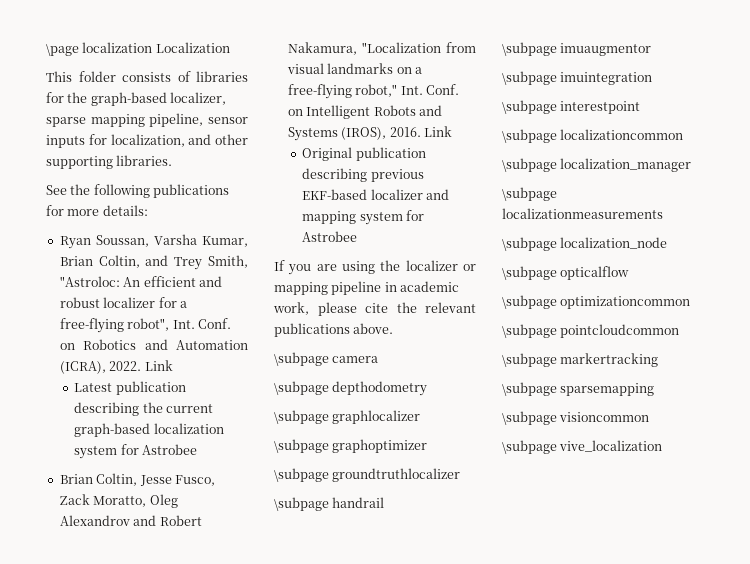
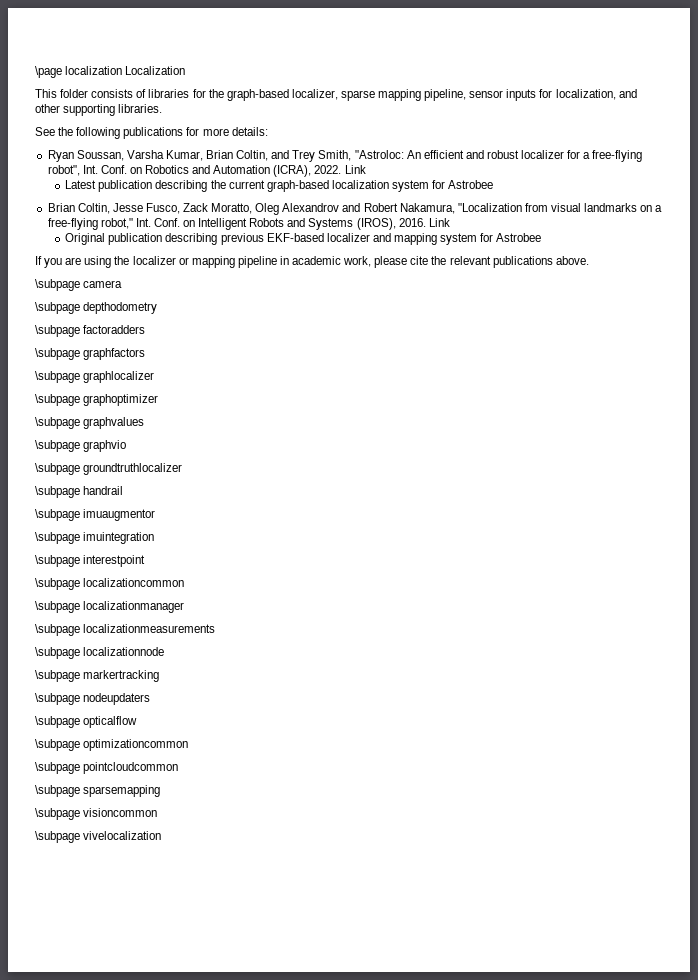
+ \subpage factoradders
+ \subpage graphfactors
+ \subpage graphvalues
+ \subpage graphvio
- \subpage localization_manager
+ \subpage localizationmanager
- \subpage localization_node
+ \subpage localizationnode
+ \subpage markertracking
+ \subpage nodeupdaters
- \subpage markertracking
- \subpage vive_localization
+ \subpage vivelocalization

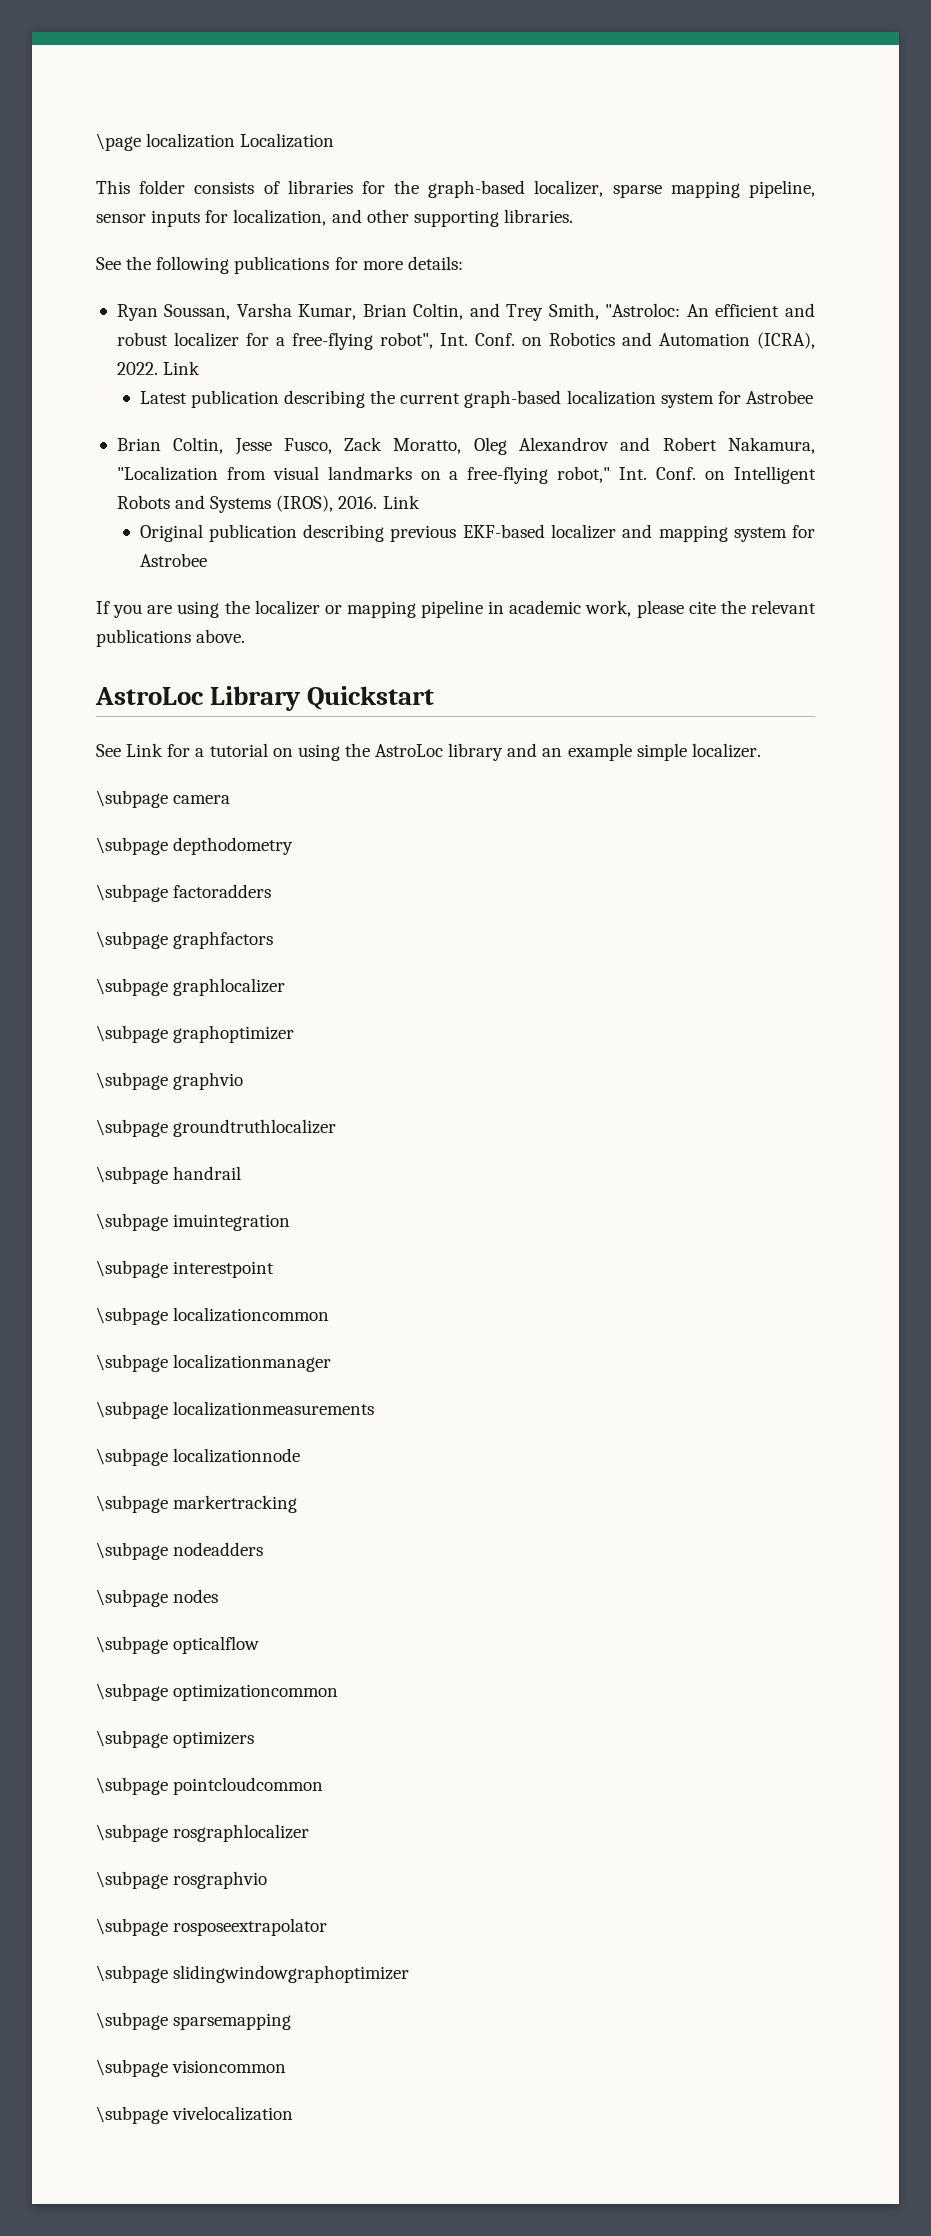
+ AstroLoc Library Quickstart
+ See Link for a tutorial on using the AstroLoc library and an example simple localizer.
- \subpage graphvalues
- \subpage imuaugmentor
- \subpage nodeupdaters
+ \subpage nodeadders
+ \subpage nodes
+ \subpage optimizers
+ \subpage rosgraphlocalizer
+ \subpage rosgraphvio
+ \subpage rosposeextrapolator
+ \subpage slidingwindowgraphoptimizer

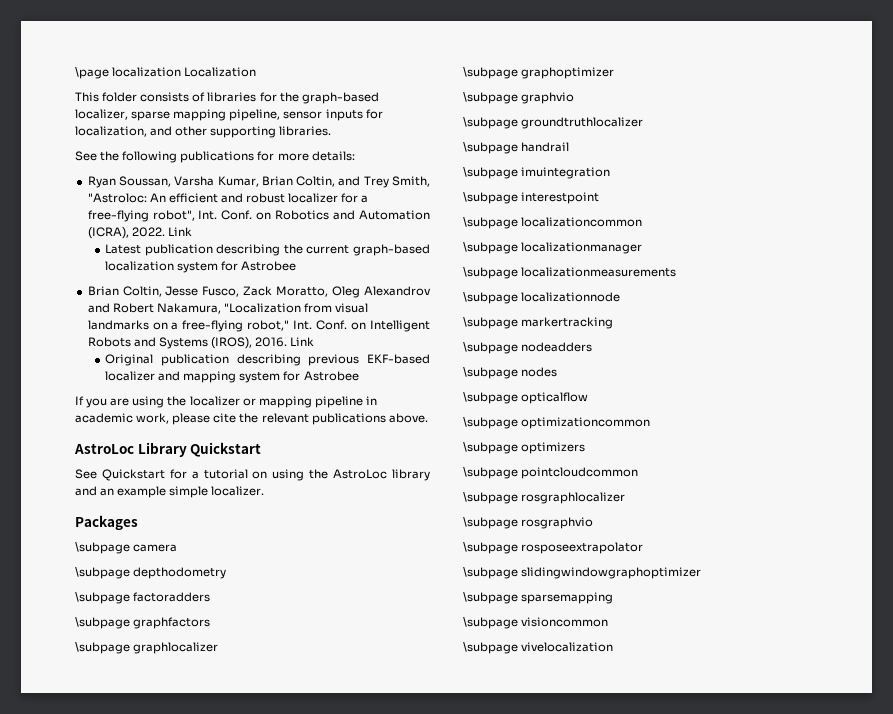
- See Link for a tutorial on using the AstroLoc library and an example simple localizer.
+ See Quickstart for a tutorial on using the AstroLoc library and an example simple localizer.
+ Packages

